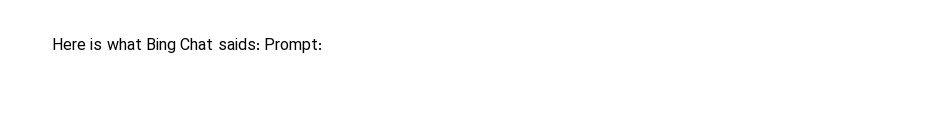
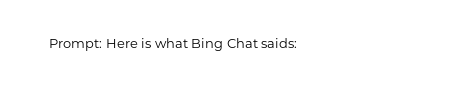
- Here is what Bing Chat saids: Prompt:
+ Prompt: Here is what Bing Chat saids:

